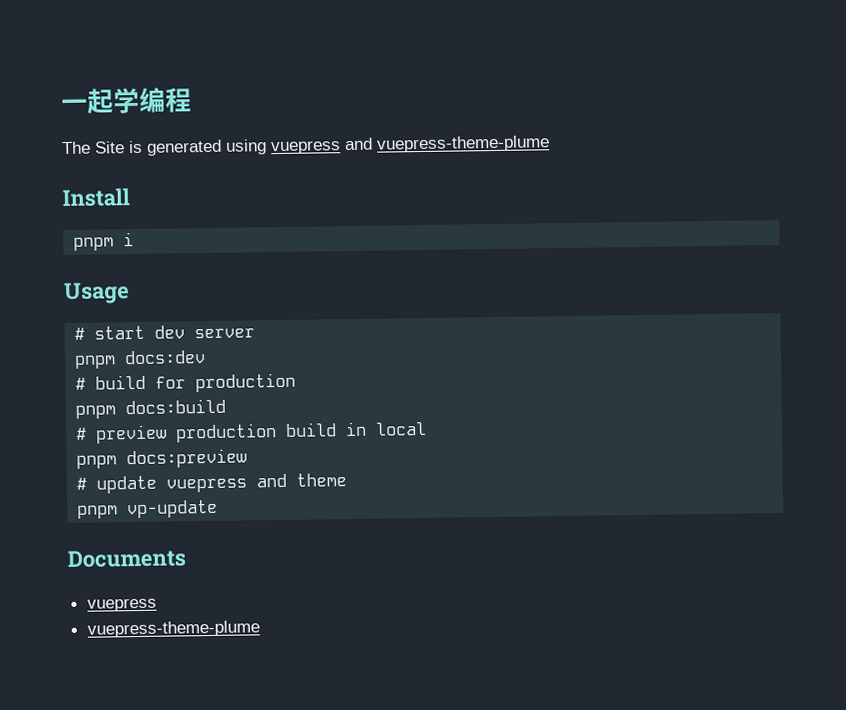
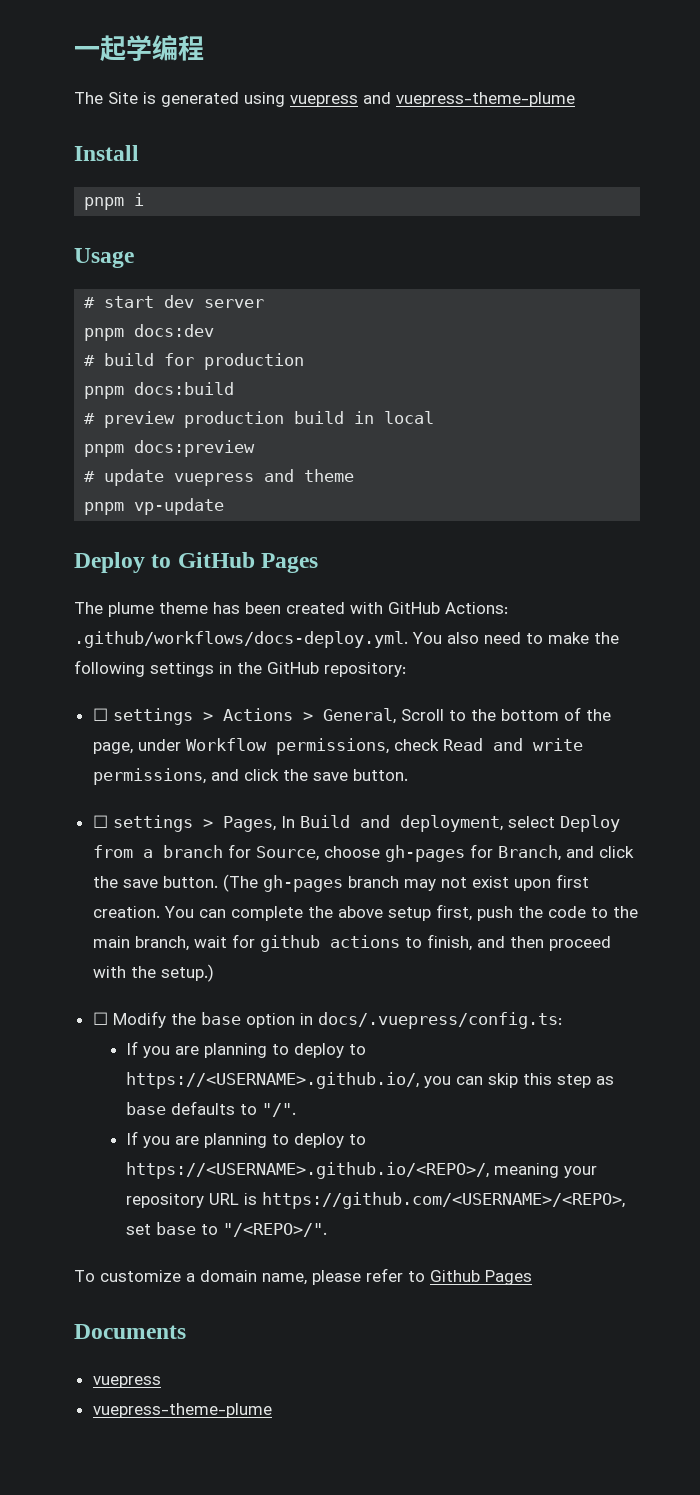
+ Deploy to GitHub Pages
+ The plume theme has been created with GitHub Actions: .github/workflows/docs-deploy.yml. You also need to make the following settings in the GitHub repository:
+ ☐ settings > Actions > General, Scroll to the bottom of the page, under Workflow permissions, check Read and write permissions, and click the save button.
+ ☐ settings > Pages, In Build and deployment, select Deploy from a branch for Source, choose gh-pages for Branch, and click the save button. (The gh-pages branch may not exist upon first creation. You can complete the above setup first, push the code to the main branch, wait for github actions to finish, and then proceed with the setup.)
+ ☐ Modify the base option in docs/.vuepress/config.ts:
+ If you are planning to deploy to https://<USERNAME>.github.io/, you can skip this step as base defaults to "/".
+ If you are planning to deploy to https://<USERNAME>.github.io/<REPO>/, meaning your repository URL is https://github.com/<USERNAME>/<REPO>, set base to "/<REPO>/".
+ To customize a domain name, please refer to Github Pages

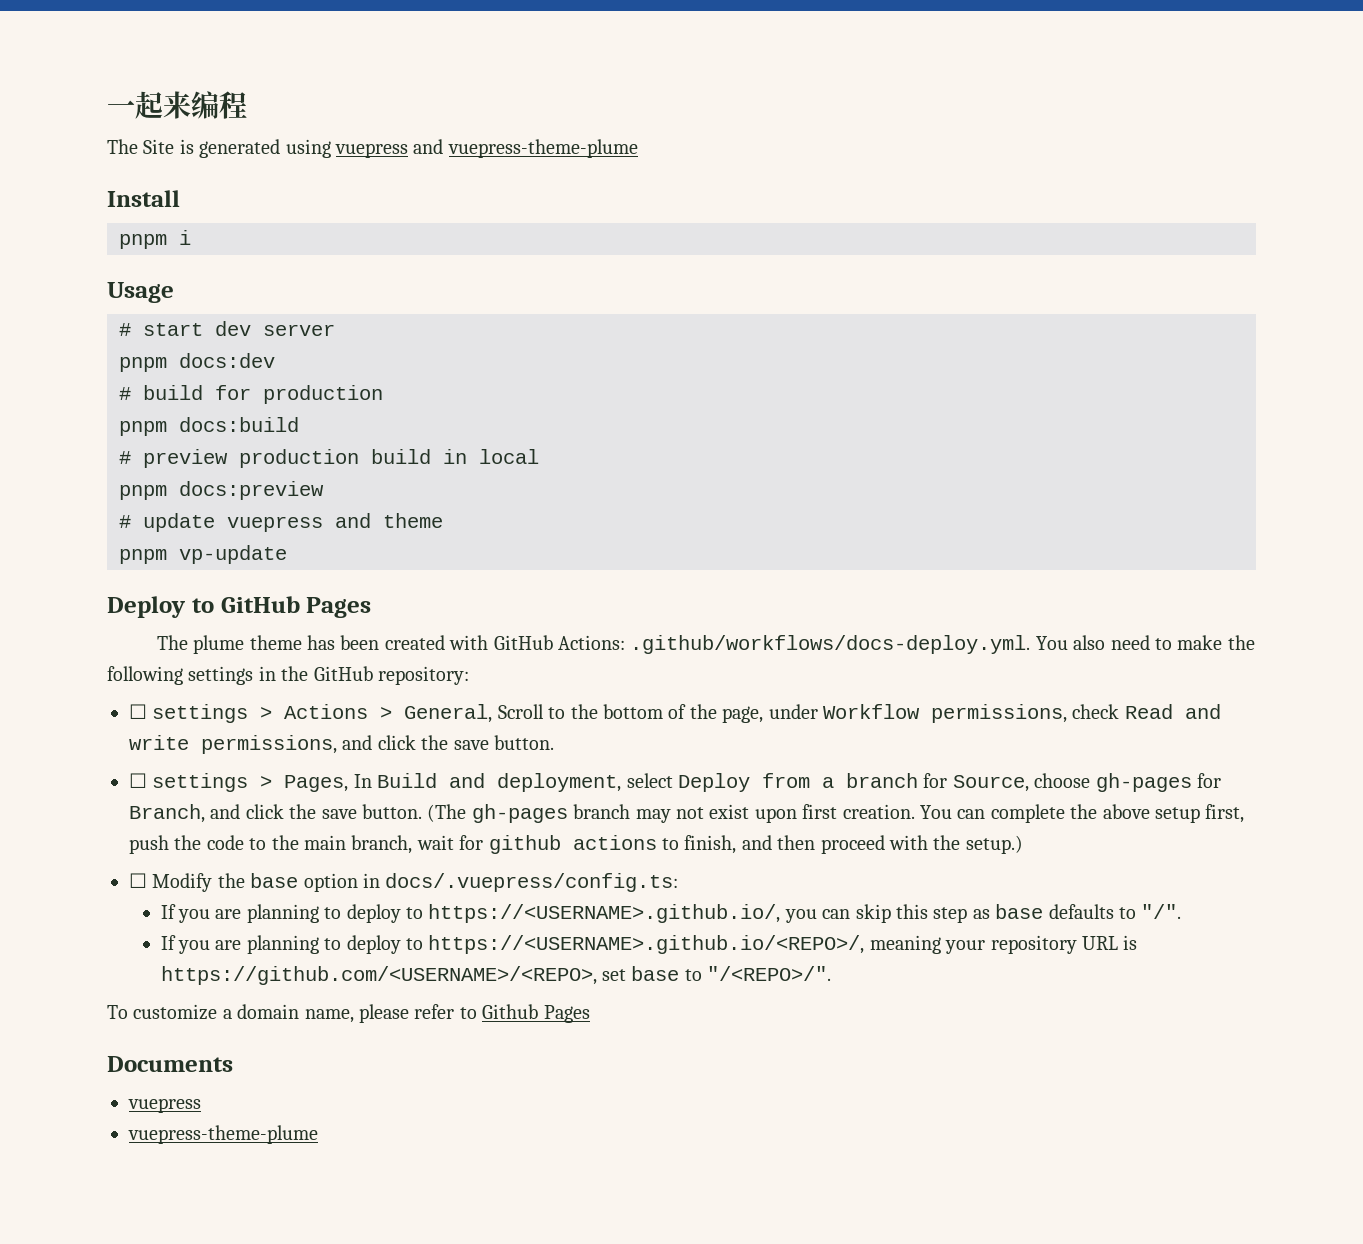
- 一起学编程
+ 一起来编程

